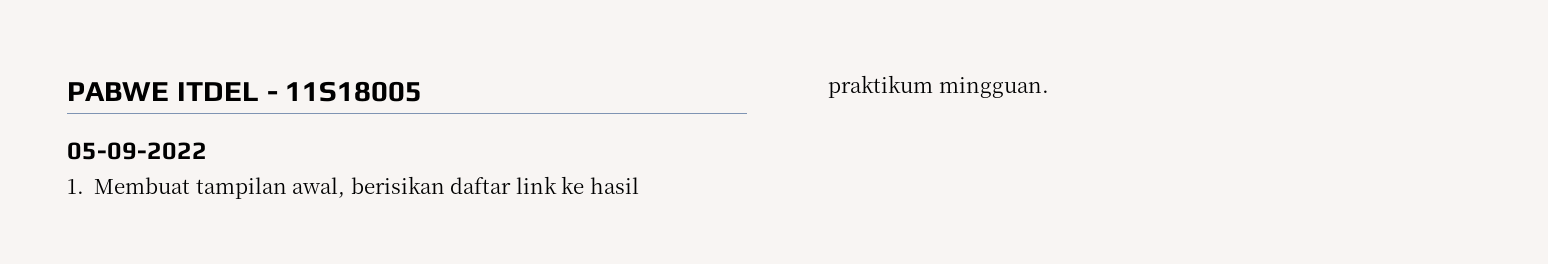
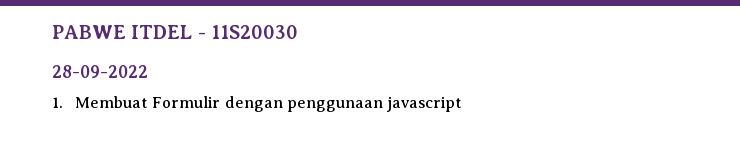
- PABWE ITDEL - 11S18005
- 05-09-2022
+ PABWE ITDEL - 11S20030
+ 28-09-2022
- 1. Membuat tampilan awal, berisikan daftar link ke hasil praktikum mingguan.
+ 1. Membuat Formulir dengan penggunaan javascript

